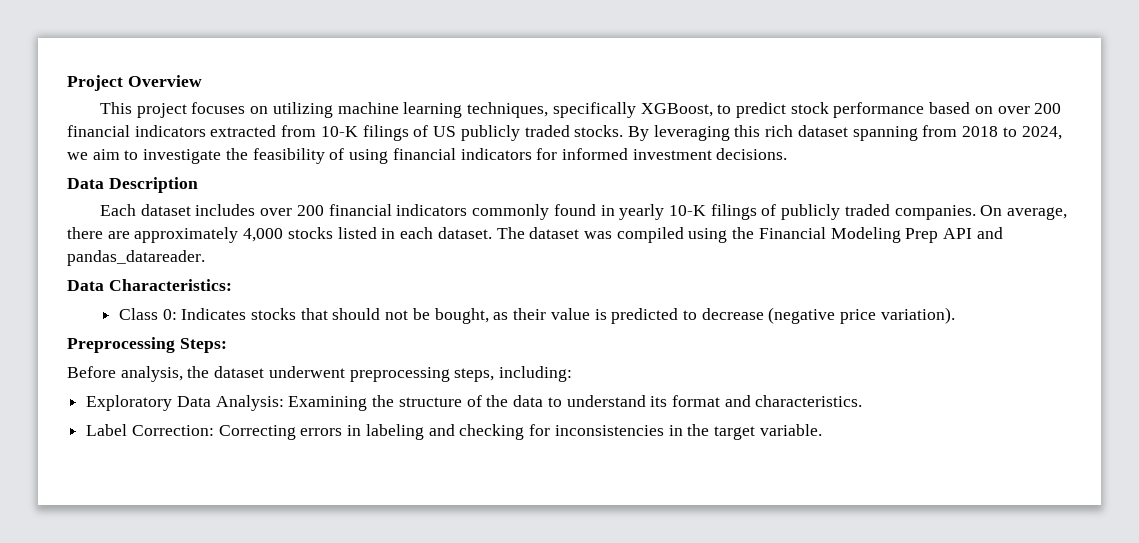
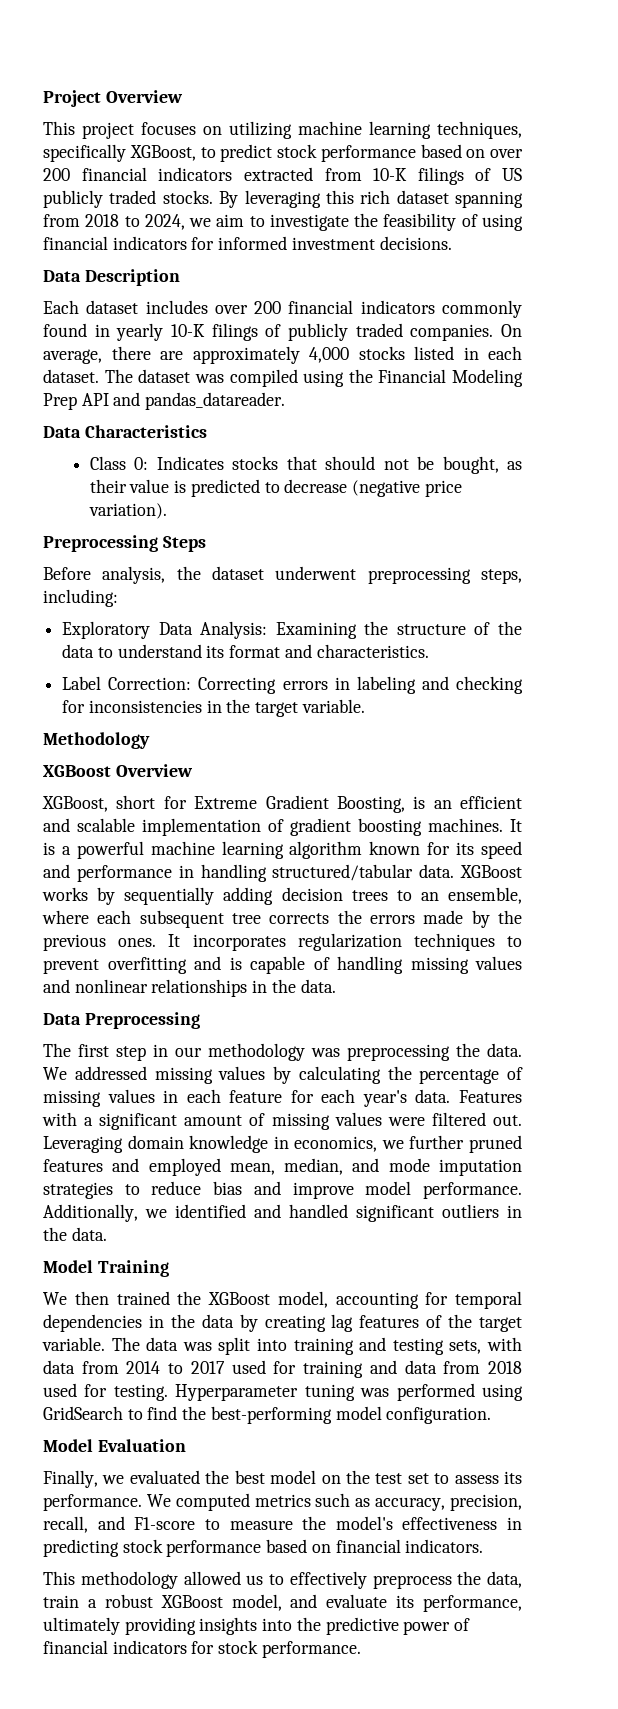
- Data Characteristics:
+ Data Characteristics
- Preprocessing Steps:
+ Preprocessing Steps
+ Methodology
+ XGBoost Overview
+ XGBoost, short for Extreme Gradient Boosting, is an efficient and scalable implementation of gradient boosting machines. It is a powerful machine learning algorithm known for its speed and performance in handling structured/tabular data. XGBoost works by sequentially adding decision trees to an ensemble, where each subsequent tree corrects the errors made by the previous ones. It incorporates regularization techniques to prevent overfitting and is capable of handling missing values and nonlinear relationships in the data.
+ Data Preprocessing
+ The first step in our methodology was preprocessing the data. We addressed missing values by calculating the percentage of missing values in each feature for each year's data. Features with a significant amount of missing values were filtered out. Leveraging domain knowledge in economics, we further pruned features and employed mean, median, and mode imputation strategies to reduce bias and improve model performance. Additionally, we identified and handled significant outliers in the data.
+ Model Training
+ We then trained the XGBoost model, accounting for temporal dependencies in the data by creating lag features of the target variable. The data was split into training and testing sets, with data from 2014 to 2017 used for training and data from 2018 used for testing. Hyperparameter tuning was performed using GridSearch to find the best-performing model configuration.
+ Model Evaluation
+ Finally, we evaluated the best model on the test set to assess its performance. We computed metrics such as accuracy, precision, recall, and F1-score to measure the model's effectiveness in predicting stock performance based on financial indicators.
+ This methodology allowed us to effectively preprocess the data, train a robust XGBoost model, and evaluate its performance, ultimately providing insights into the predictive power of financial indicators for stock performance.

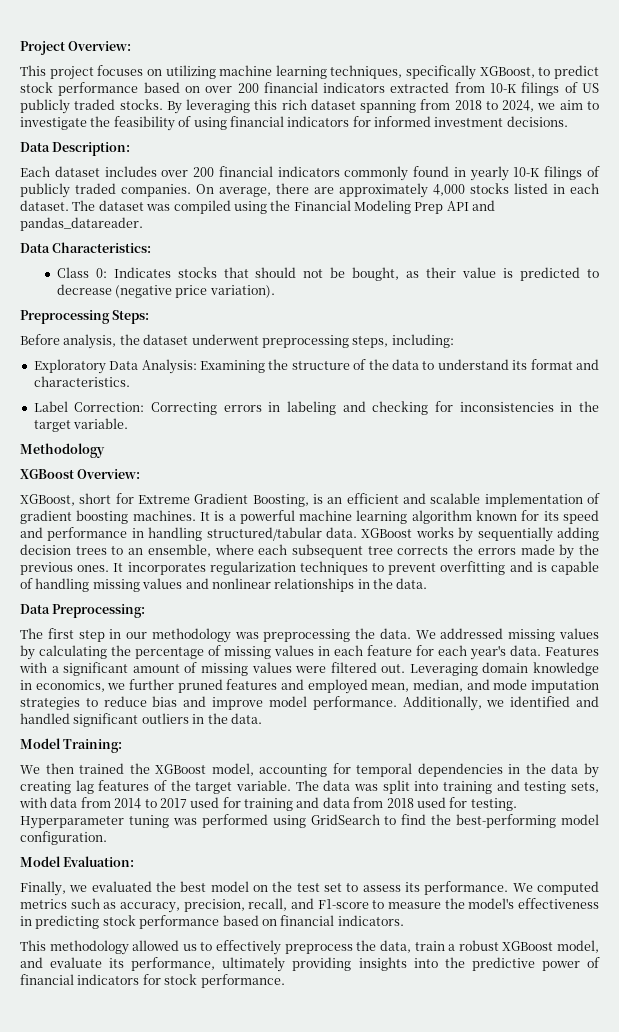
- Project Overview
+ Project Overview:
- Data Description
+ Data Description:
- Data Characteristics
+ Data Characteristics:
- Preprocessing Steps
+ Preprocessing Steps:
- XGBoost Overview
+ XGBoost Overview:
- Data Preprocessing
+ Data Preprocessing:
- Model Training
+ Model Training:
- Model Evaluation
+ Model Evaluation:

